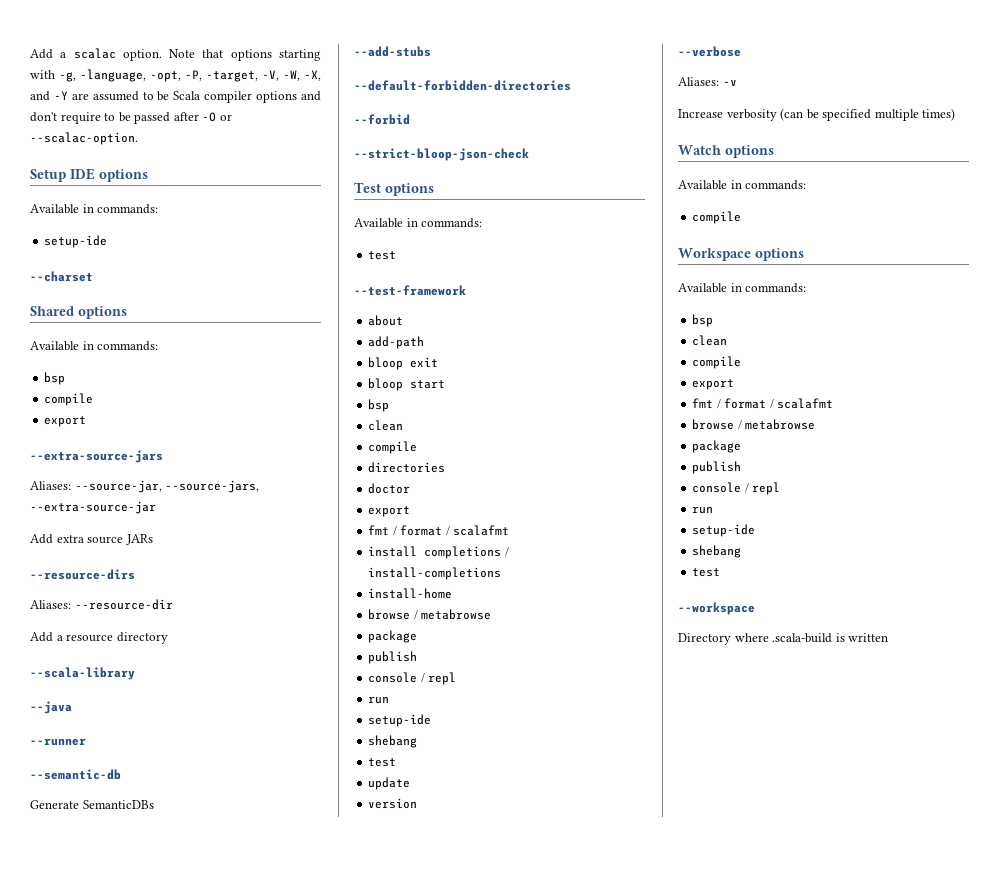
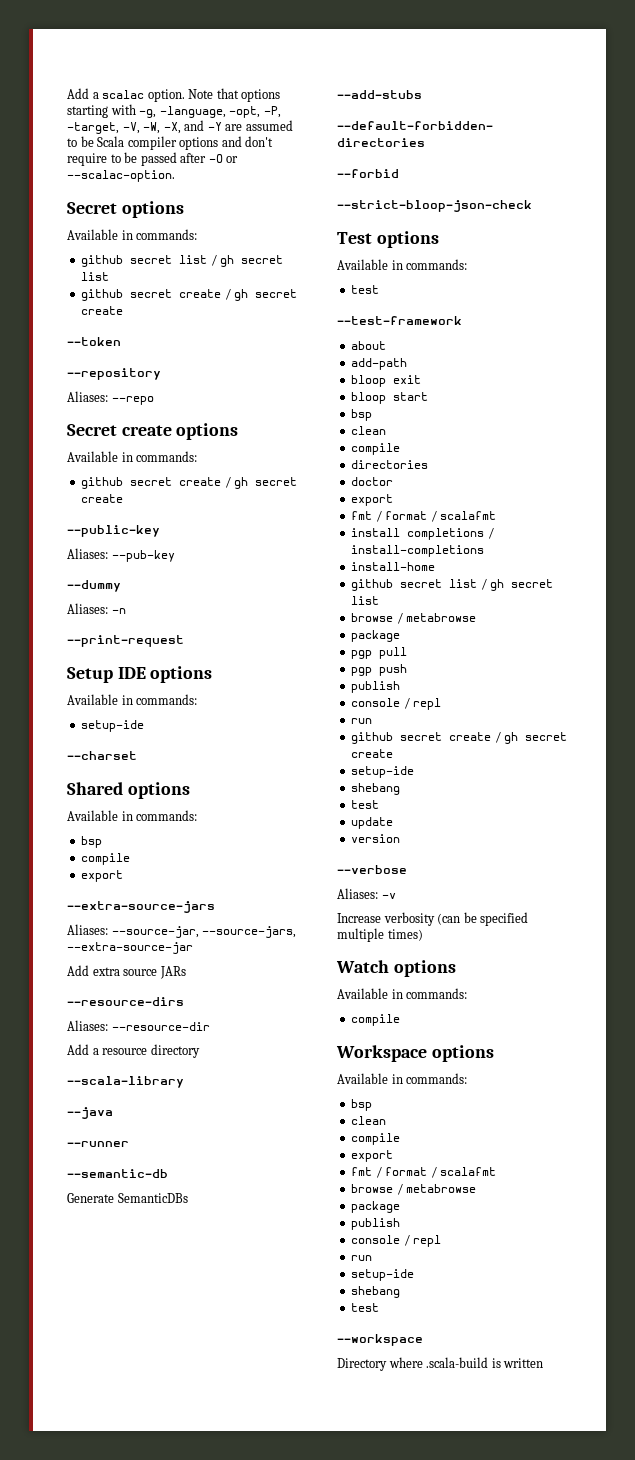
+ Secret options
+ Available in commands:
+ github secret list / gh secret list
+ github secret create / gh secret create
+ --token
+ --repository
+ Aliases: --repo
+ Secret create options
+ Available in commands:
+ github secret create / gh secret create
+ --public-key
+ Aliases: --pub-key
+ --dummy
+ Aliases: -n
+ --print-request
  install-home
+ github secret list / gh secret list
  browse / metabrowse
  package
+ pgp pull
+ pgp push
  publish
  console / repl
  run
+ github secret create / gh secret create

